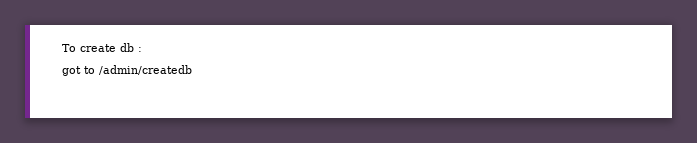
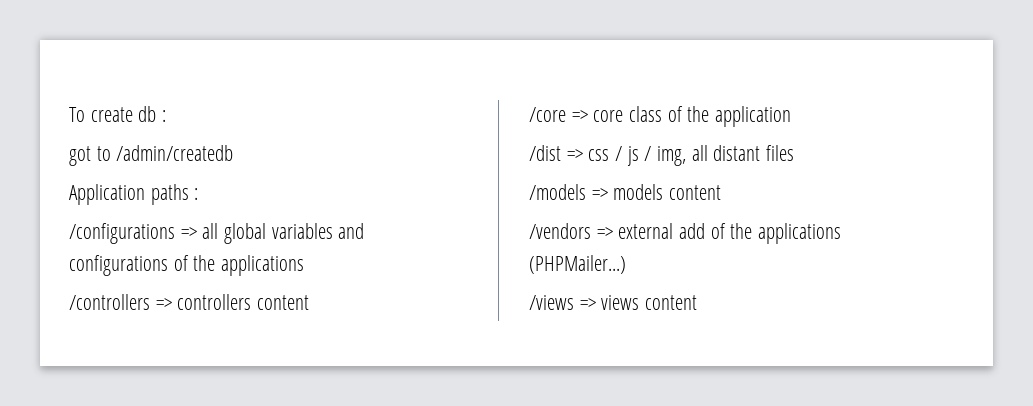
+ Application paths :
+ /configurations => all global variables and configurations of the applications
+ /controllers => controllers content
+ /core => core class of the application
+ /dist => css / js / img, all distant files
+ /models => models content
+ /vendors => external add of the applications (PHPMailer...)
+ /views => views content

